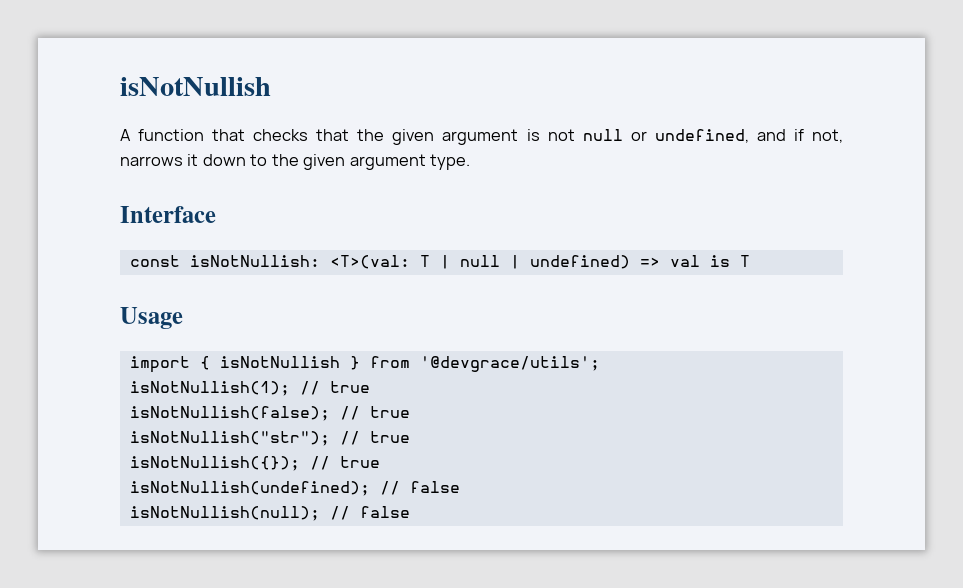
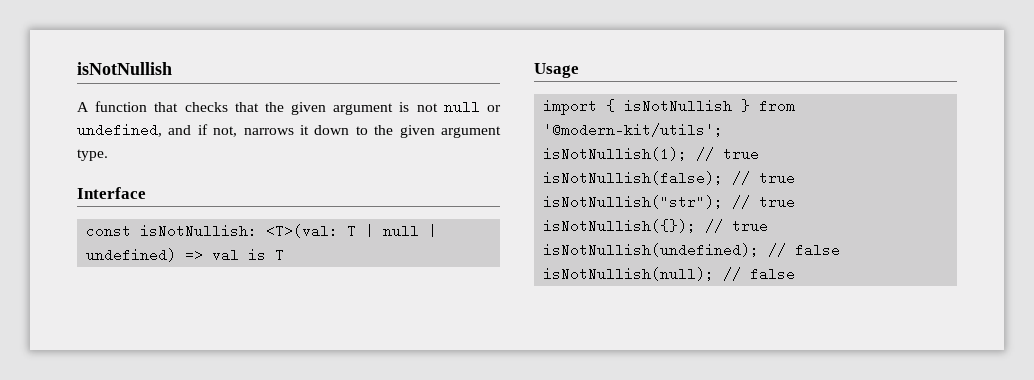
- import { isNotNullish } from '@devgrace/utils';
+ import { isNotNullish } from '@modern-kit/utils';

